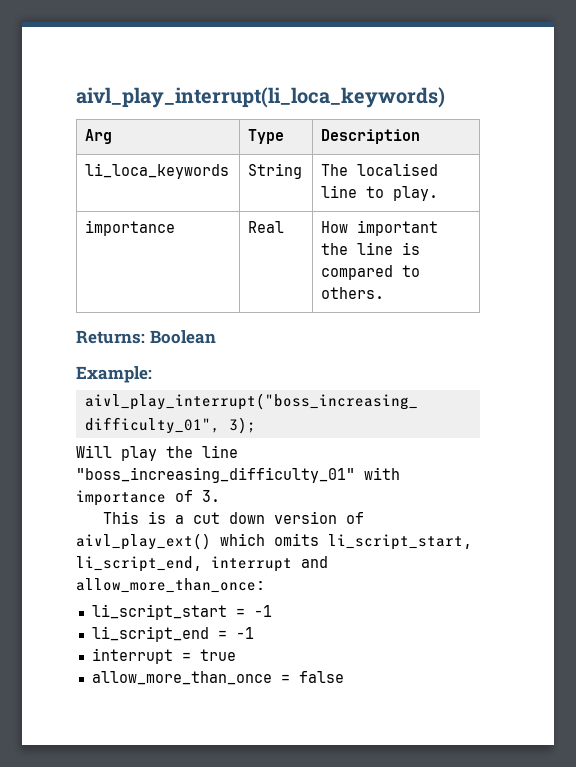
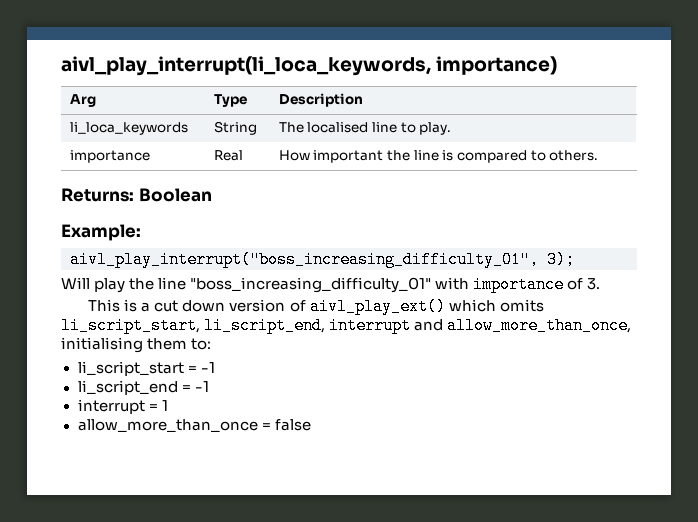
- aivl_play_interrupt(li_loca_keywords)
+ aivl_play_interrupt(li_loca_keywords, importance)
- This is a cut down version of aivl_play_ext() which omits li_script_start, li_script_end, interrupt and allow_more_than_once:
+ This is a cut down version of aivl_play_ext() which omits li_script_start, li_script_end, interrupt and allow_more_than_once, initialising them to:
- interrupt = true
+ interrupt = 1

